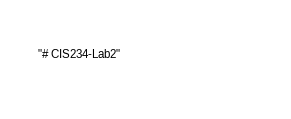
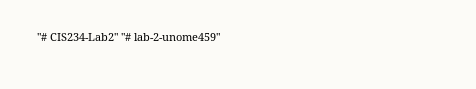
- "# CIS234-Lab2"
+ "# CIS234-Lab2" "# lab-2-unome459"

